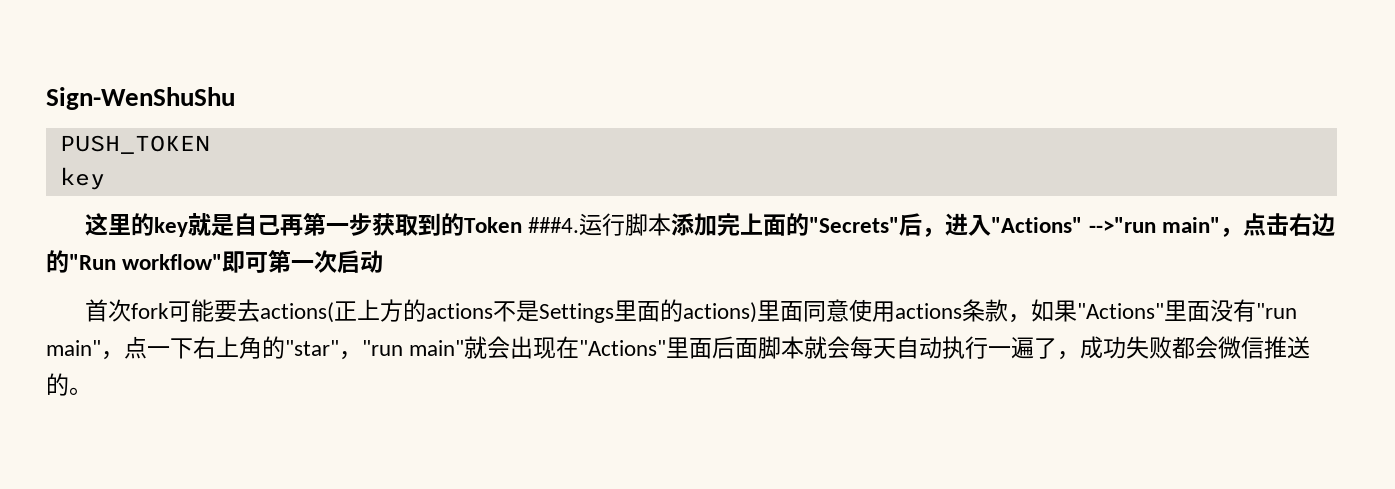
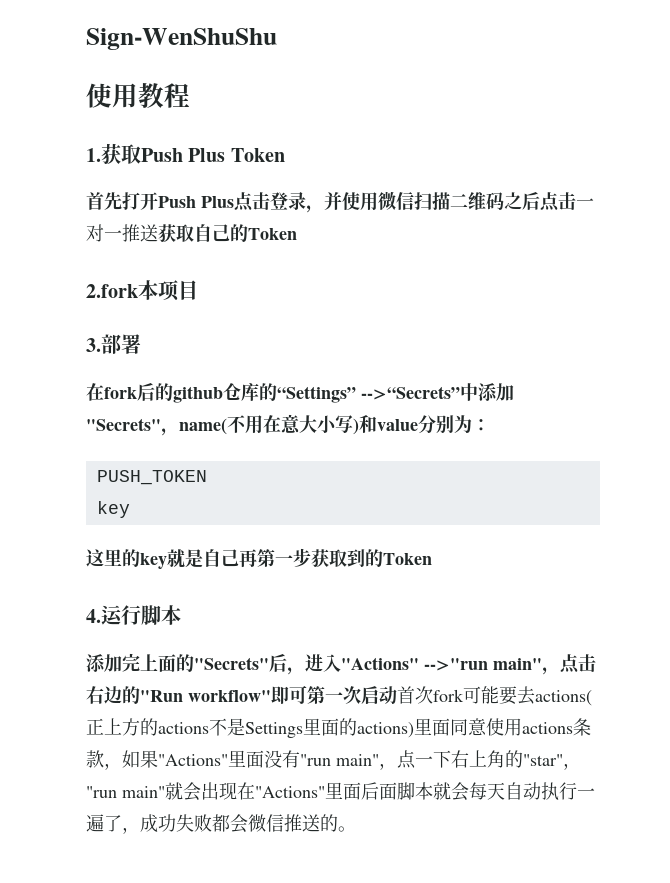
+ 使用教程
+ 1.获取Push Plus Token
+ 首先打开Push Plus点击登录，并使用微信扫描二维码之后点击一对一推送获取自己的Token
+ 2.fork本项目
+ 3.部署
+ 在fork后的github仓库的“Settings” -->“Secrets”中添加"Secrets"，name(不用在意大小写)和value分别为：
- 这里的key就是自己再第一步获取到的Token ###4.运行脚本添加完上面的"Secrets"后，进入"Actions" -->"run main"，点击右边的"Run workflow"即可第一次启动
- 首次fork可能要去actions(正上方的actions不是Settings里面的actions)里面同意使用actions条款，如果"Actions"里面没有"run main"，点一下右上角的"star"，"run main"就会出现在"Actions"里面后面脚本就会每天自动执行一遍了，成功失败都会微信推送的。
+ 这里的key就是自己再第一步获取到的Token
+ 4.运行脚本
+ 添加完上面的"Secrets"后，进入"Actions" -->"run main"，点击右边的"Run workflow"即可第一次启动首次fork可能要去actions(正上方的actions不是Settings里面的actions)里面同意使用actions条款，如果"Actions"里面没有"run main"，点一下右上角的"star"，"run main"就会出现在"Actions"里面后面脚本就会每天自动执行一遍了，成功失败都会微信推送的。

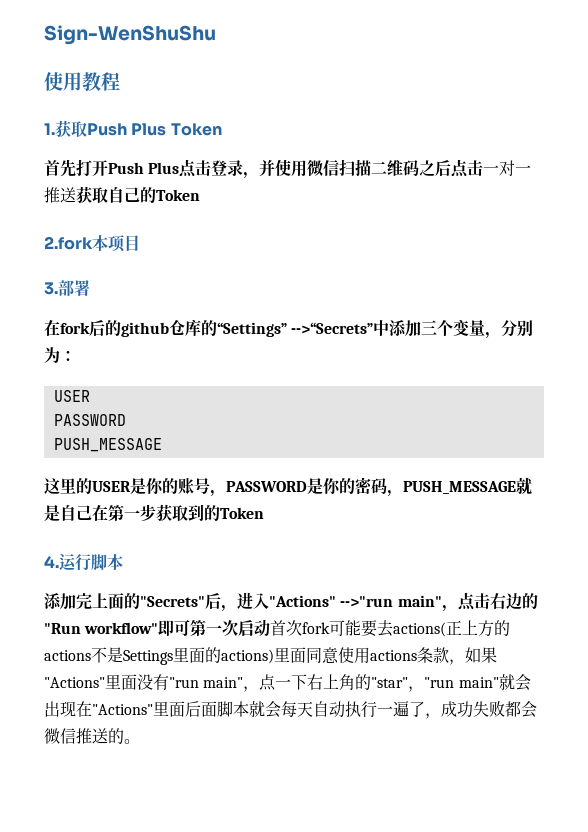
- 在fork后的github仓库的“Settings” -->“Secrets”中添加"Secrets"，name(不用在意大小写)和value分别为：
- PUSH_TOKEN
- key
+ 在fork后的github仓库的“Settings” -->“Secrets”中添加三个变量，分别为：
+ USER
+ PASSWORD
+ PUSH_MESSAGE
- 这里的key就是自己再第一步获取到的Token
+ 这里的USER是你的账号，PASSWORD是你的密码，PUSH_MESSAGE就是自己在第一步获取到的Token

